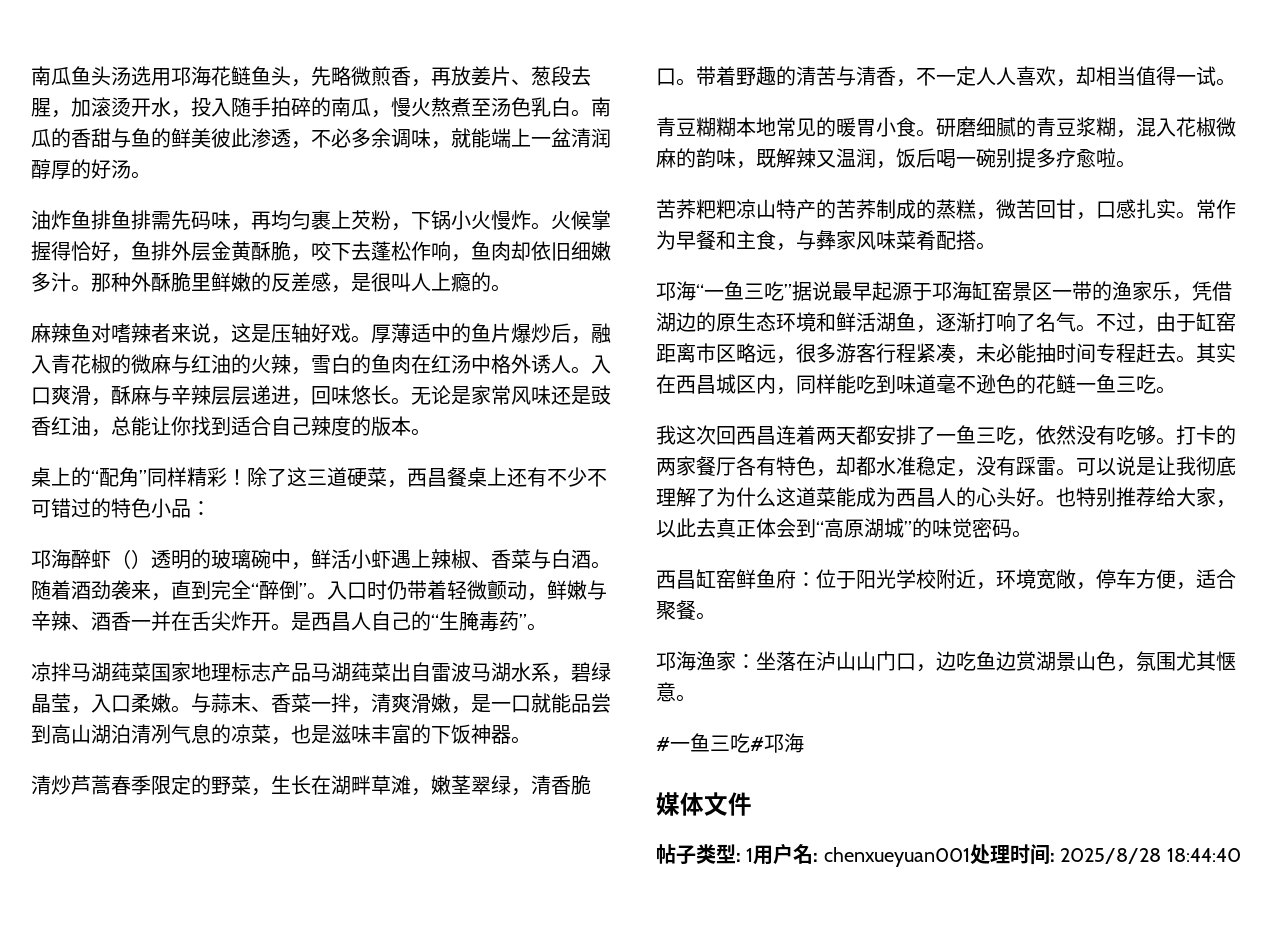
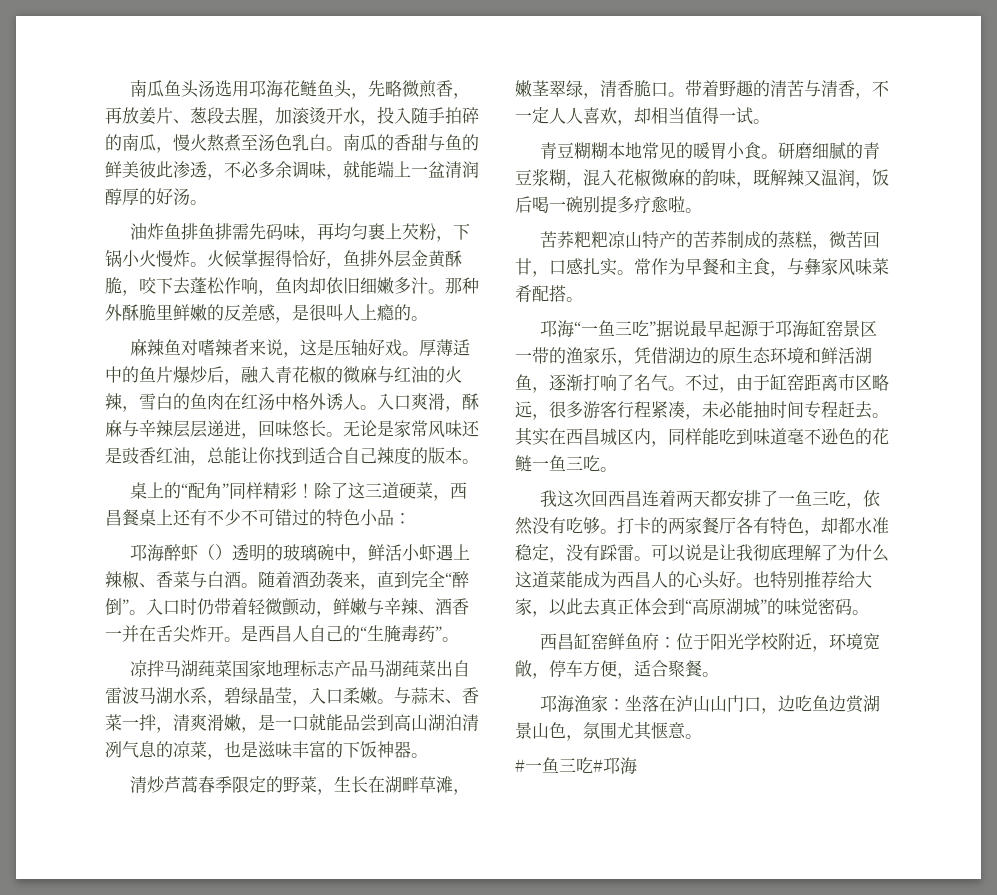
- 媒体文件
- 帖子类型: 1用户名: chenxueyuan001处理时间: 2025/8/28 18:44:40

